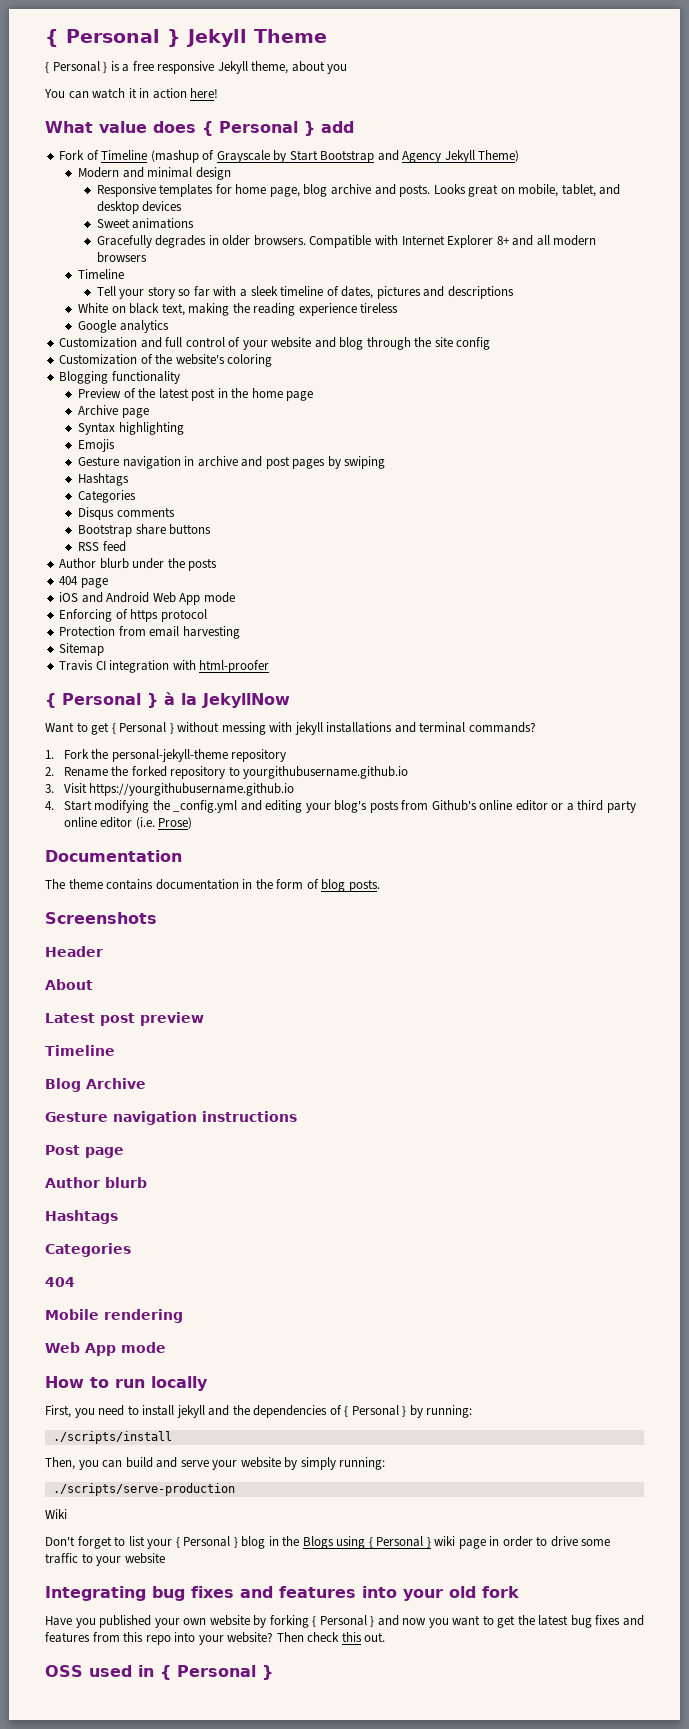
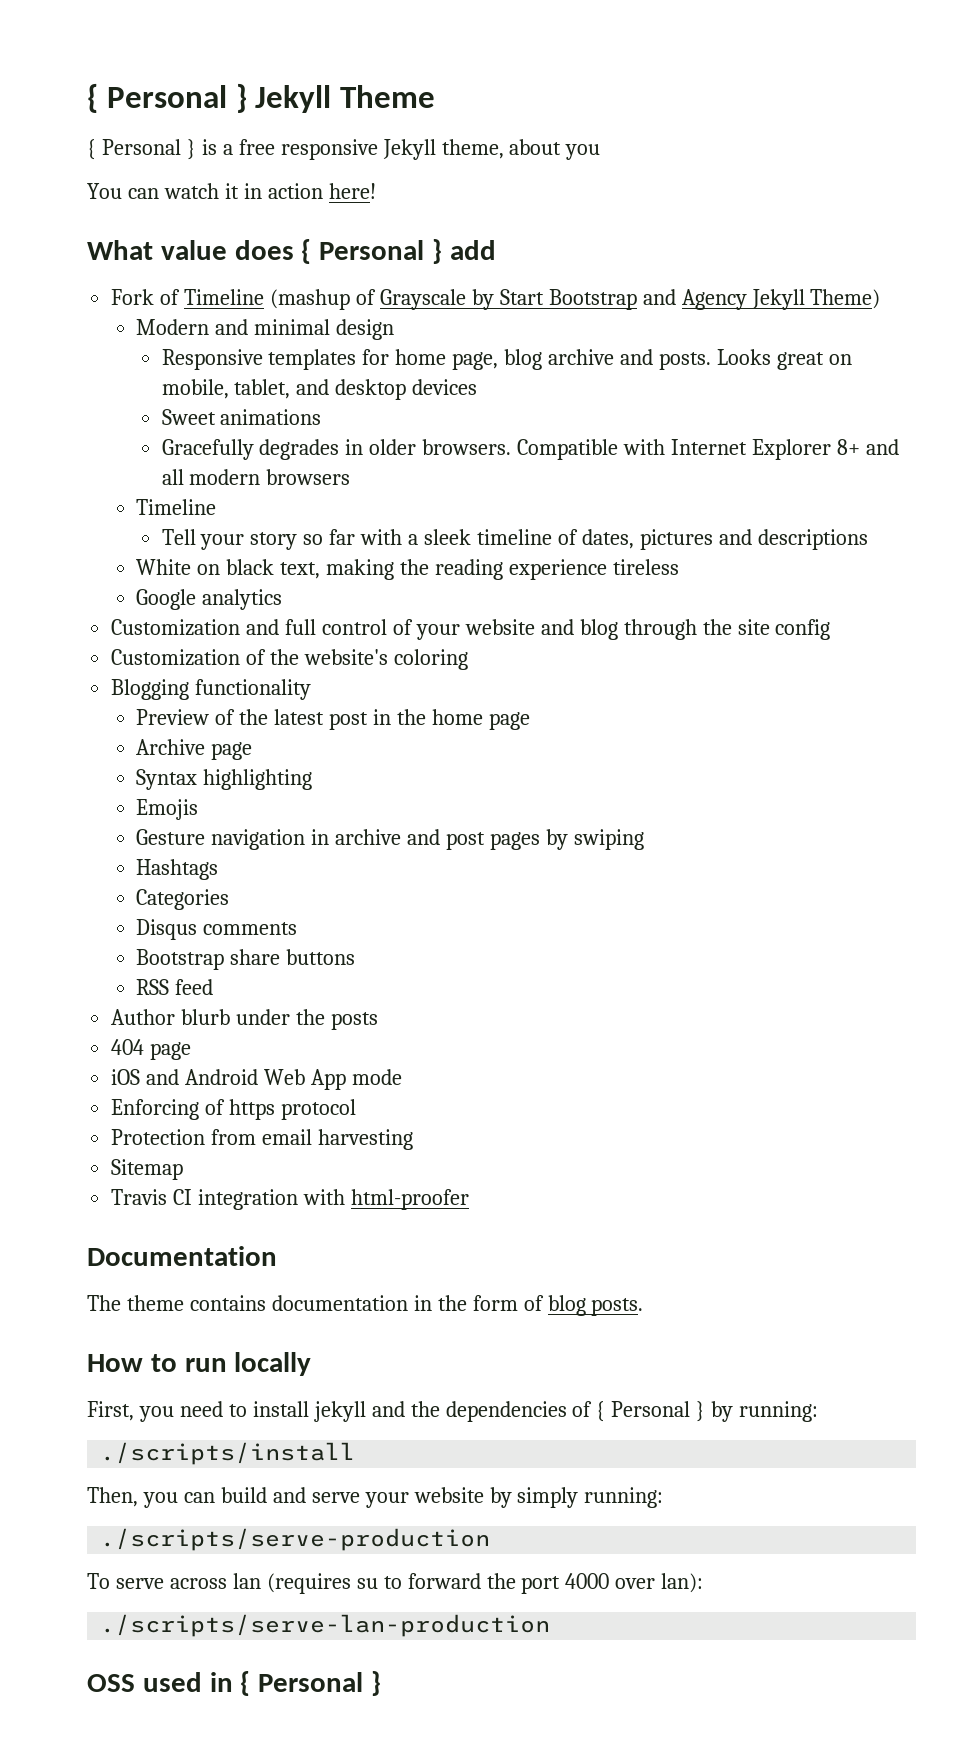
- { Personal } à la JekyllNow
- Want to get { Personal } without messing with jekyll installations and terminal commands?
- 1. Fork the personal-jekyll-theme repository
- 2. Rename the forked repository to yourgithubusername.github.io
- 3. Visit https://yourgithubusername.github.io
- 4. Start modifying the _config.yml and editing your blog's posts from Github's online editor or a third party online editor (i.e. Prose)
- Screenshots
- Header
- About
- Latest post preview
- Timeline
- Blog Archive
- Gesture navigation instructions
- Post page
- Author blurb
- Hashtags
- Categories
- 404
- Mobile rendering
- Web App mode
- Wiki
- Don't forget to list your { Personal } blog in the Blogs using { Personal } wiki page in order to drive some traffic to your website
- Integrating bug fixes and features into your old fork
- Have you published your own website by forking { Personal } and now you want to get the latest bug fixes and features from this repo into your website? Then check this out.
+ To serve across lan (requires su to forward the port 4000 over lan):
+ ./scripts/serve-lan-production

